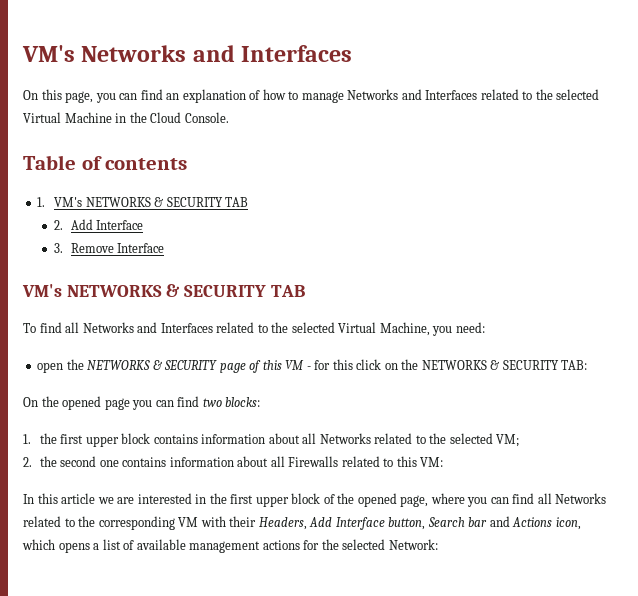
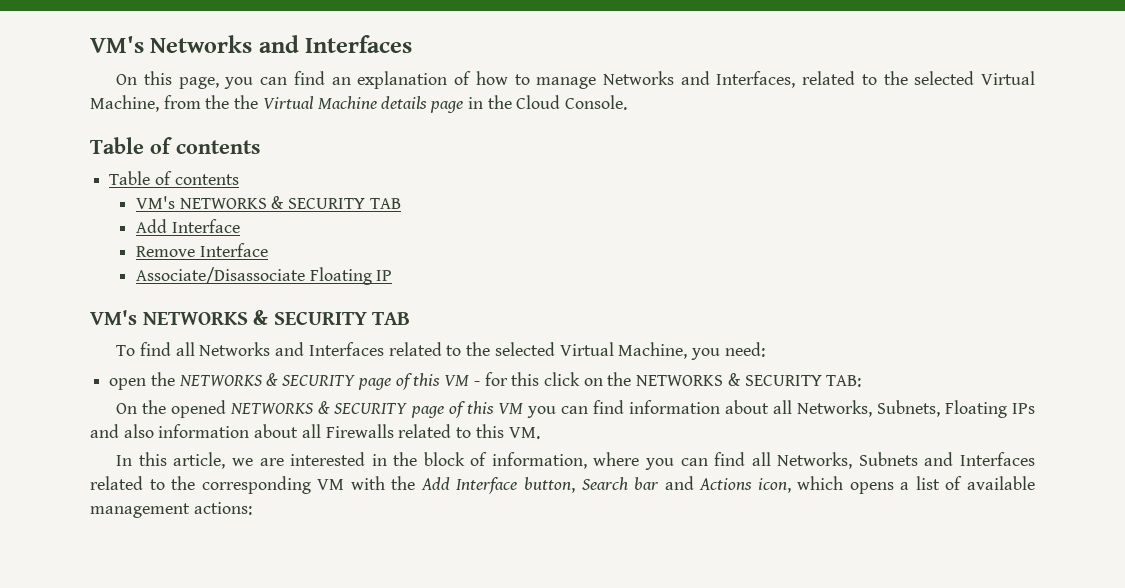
- On this page, you can find an explanation of how to manage Networks and Interfaces related to the selected Virtual Machine in the Cloud Console.
+ On this page, you can find an explanation of how to manage Networks and Interfaces, related to the selected Virtual Machine, from the the Virtual Machine details page in the Cloud Console.
  Table of contents
- 1. VM's NETWORKS & SECURITY TAB
- 2. Add Interface
+ Table of contents
+ VM's NETWORKS & SECURITY TAB
+ Add Interface
- 3. Remove Interface
+ Remove Interface
+ Associate/Disassociate Floating IP
- On the opened page you can find two blocks:
- 1. the first upper block contains information about all Networks related to the selected VM;
- 2. the second one contains information about all Firewalls related to this VM:
+ On the opened NETWORKS & SECURITY page of this VM you can find information about all Networks, Subnets, Floating IPs and also information about all Firewalls related to this VM.
- In this article we are interested in the first upper block of the opened page, where you can find all Networks related to the corresponding VM with their Headers, Add Interface button, Search bar and Actions icon, which opens a list of available management actions for the selected Network:
+ In this article, we are interested in the block of information, where you can find all Networks, Subnets and Interfaces related to the corresponding VM with the Add Interface button, Search bar and Actions icon, which opens a list of available management actions:

